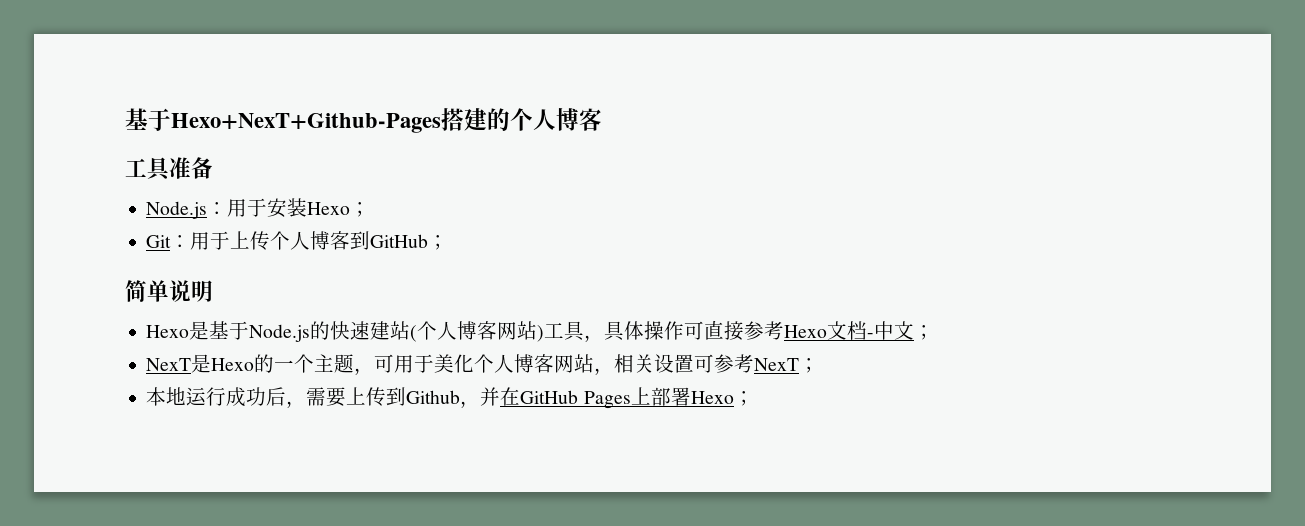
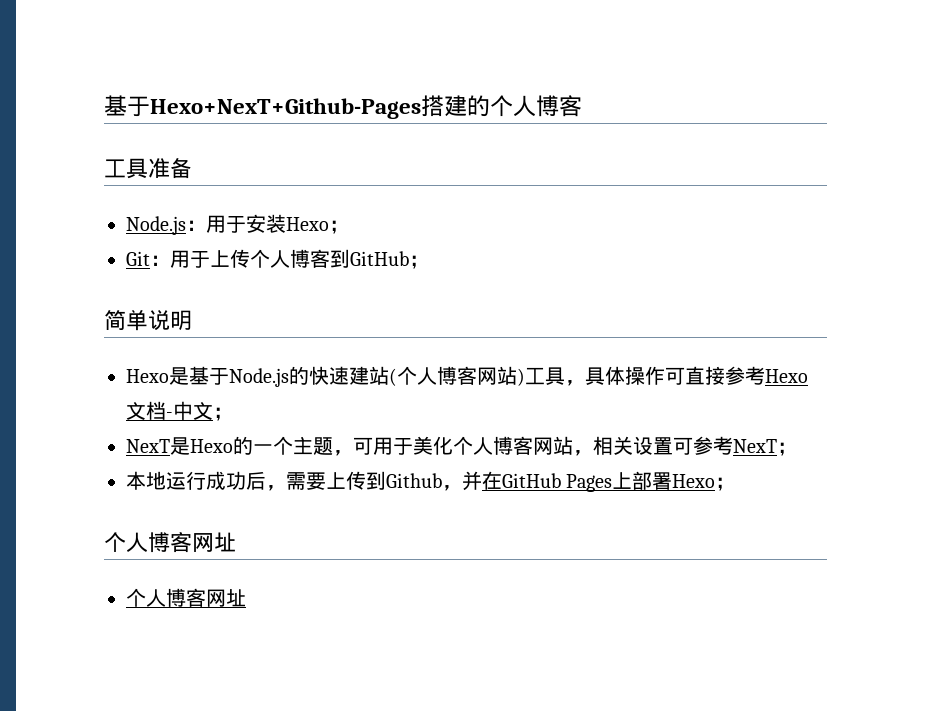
  本地运行成功后，需要上传到Github，并在GitHub Pages上部署Hexo；
+ 个人博客网址
+ 个人博客网址

